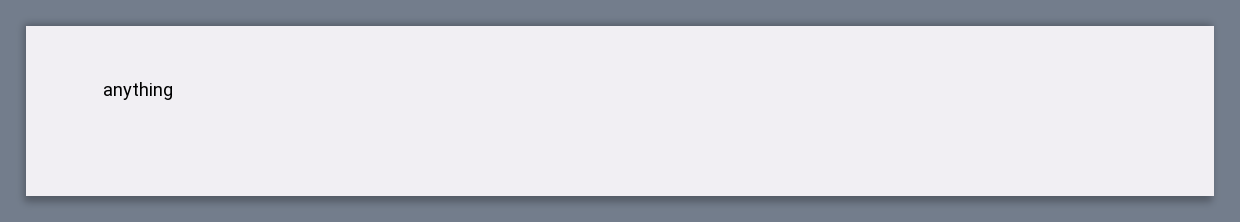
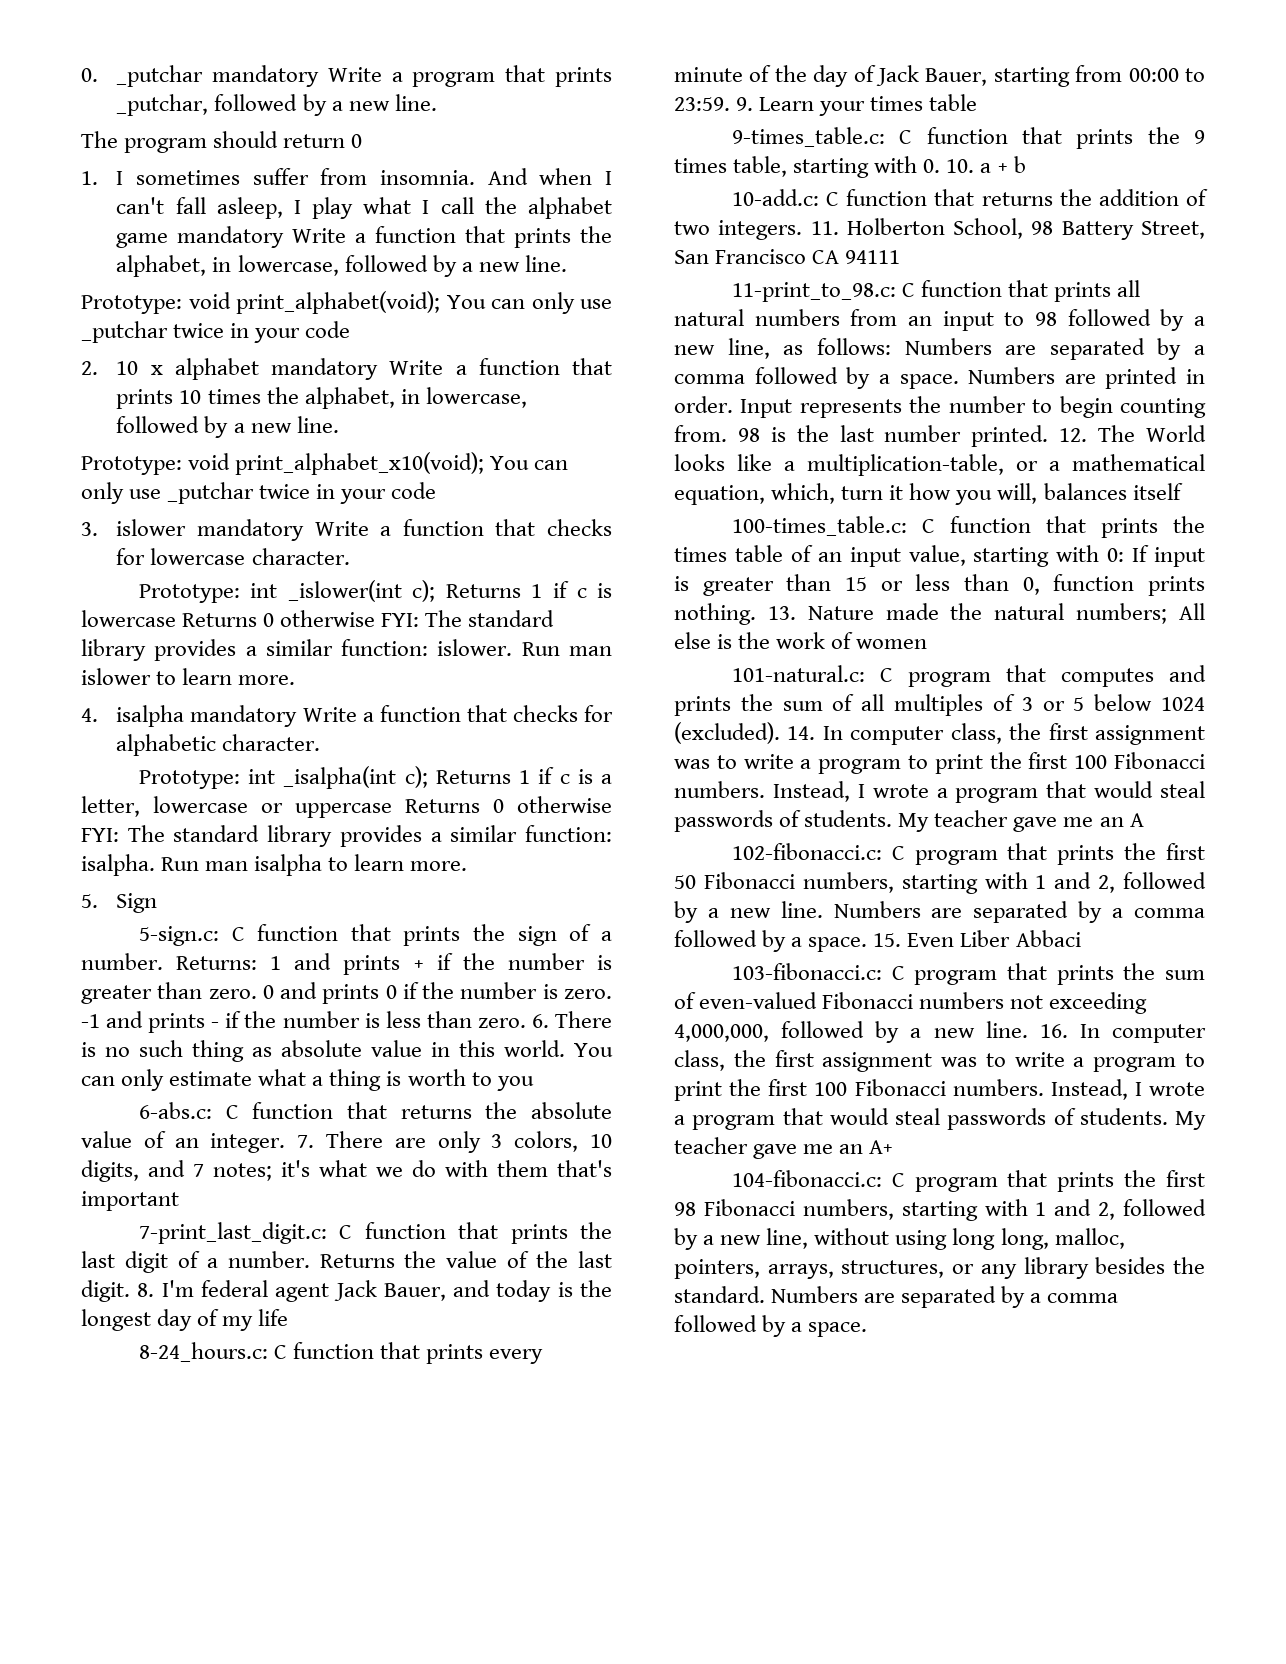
- anything
+ 0. _putchar mandatory Write a program that prints _putchar, followed by a new line.
+ The program should return 0
+ 1. I sometimes suffer from insomnia. And when I can't fall asleep, I play what I call the alphabet game mandatory Write a function that prints the alphabet, in lowercase, followed by a new line.
+ Prototype: void print_alphabet(void); You can only use _putchar twice in your code
+ 2. 10 x alphabet mandatory Write a function that prints 10 times the alphabet, in lowercase, followed by a new line.
+ Prototype: void print_alphabet_x10(void); You can only use _putchar twice in your code
+ 3. islower mandatory Write a function that checks for lowercase character.
+ Prototype: int _islower(int c); Returns 1 if c is lowercase Returns 0 otherwise FYI: The standard library provides a similar function: islower. Run man islower to learn more.
+ 4. isalpha mandatory Write a function that checks for alphabetic character.
+ Prototype: int _isalpha(int c); Returns 1 if c is a letter, lowercase or uppercase Returns 0 otherwise FYI: The standard library provides a similar function: isalpha. Run man isalpha to learn more.
+ 5. Sign
+ 5-sign.c: C function that prints the sign of a number. Returns: 1 and prints + if the number is greater than zero. 0 and prints 0 if the number is zero. -1 and prints - if the number is less than zero. 6. There is no such thing as absolute value in this world. You can only estimate what a thing is worth to you
+ 6-abs.c: C function that returns the absolute value of an integer. 7. There are only 3 colors, 10 digits, and 7 notes; it's what we do with them that's important
+ 7-print_last_digit.c: C function that prints the last digit of a number. Returns the value of the last digit. 8. I'm federal agent Jack Bauer, and today is the longest day of my life
+ 8-24_hours.c: C function that prints every minute of the day of Jack Bauer, starting from 00:00 to 23:59. 9. Learn your times table
+ 9-times_table.c: C function that prints the 9 times table, starting with 0. 10. a + b
+ 10-add.c: C function that returns the addition of two integers. 11. Holberton School, 98 Battery Street, San Francisco CA 94111
+ 11-print_to_98.c: C function that prints all natural numbers from an input to 98 followed by a new line, as follows: Numbers are separated by a comma followed by a space. Numbers are printed in order. Input represents the number to begin counting from. 98 is the last number printed. 12. The World looks like a multiplication-table, or a mathematical equation, which, turn it how you will, balances itself
+ 100-times_table.c: C function that prints the times table of an input value, starting with 0: If input is greater than 15 or less than 0, function prints nothing. 13. Nature made the natural numbers; All else is the work of women
+ 101-natural.c: C program that computes and prints the sum of all multiples of 3 or 5 below 1024 (excluded). 14. In computer class, the first assignment was to write a program to print the first 100 Fibonacci numbers. Instead, I wrote a program that would steal passwords of students. My teacher gave me an A
+ 102-fibonacci.c: C program that prints the first 50 Fibonacci numbers, starting with 1 and 2, followed by a new line. Numbers are separated by a comma followed by a space. 15. Even Liber Abbaci
+ 103-fibonacci.c: C program that prints the sum of even-valued Fibonacci numbers not exceeding 4,000,000, followed by a new line. 16. In computer class, the first assignment was to write a program to print the first 100 Fibonacci numbers. Instead, I wrote a program that would steal passwords of students. My teacher gave me an A+
+ 104-fibonacci.c: C program that prints the first 98 Fibonacci numbers, starting with 1 and 2, followed by a new line, without using long long, malloc, pointers, arrays, structures, or any library besides the standard. Numbers are separated by a comma followed by a space.

